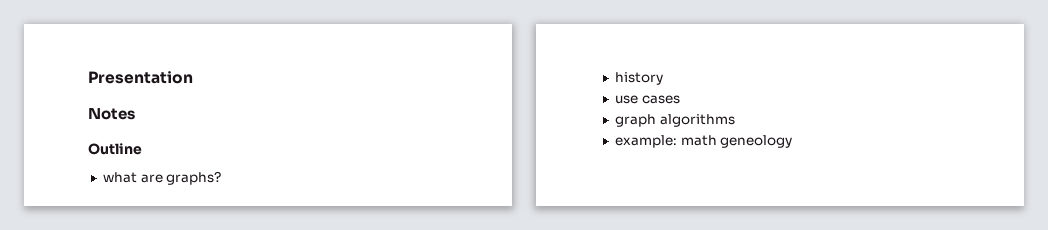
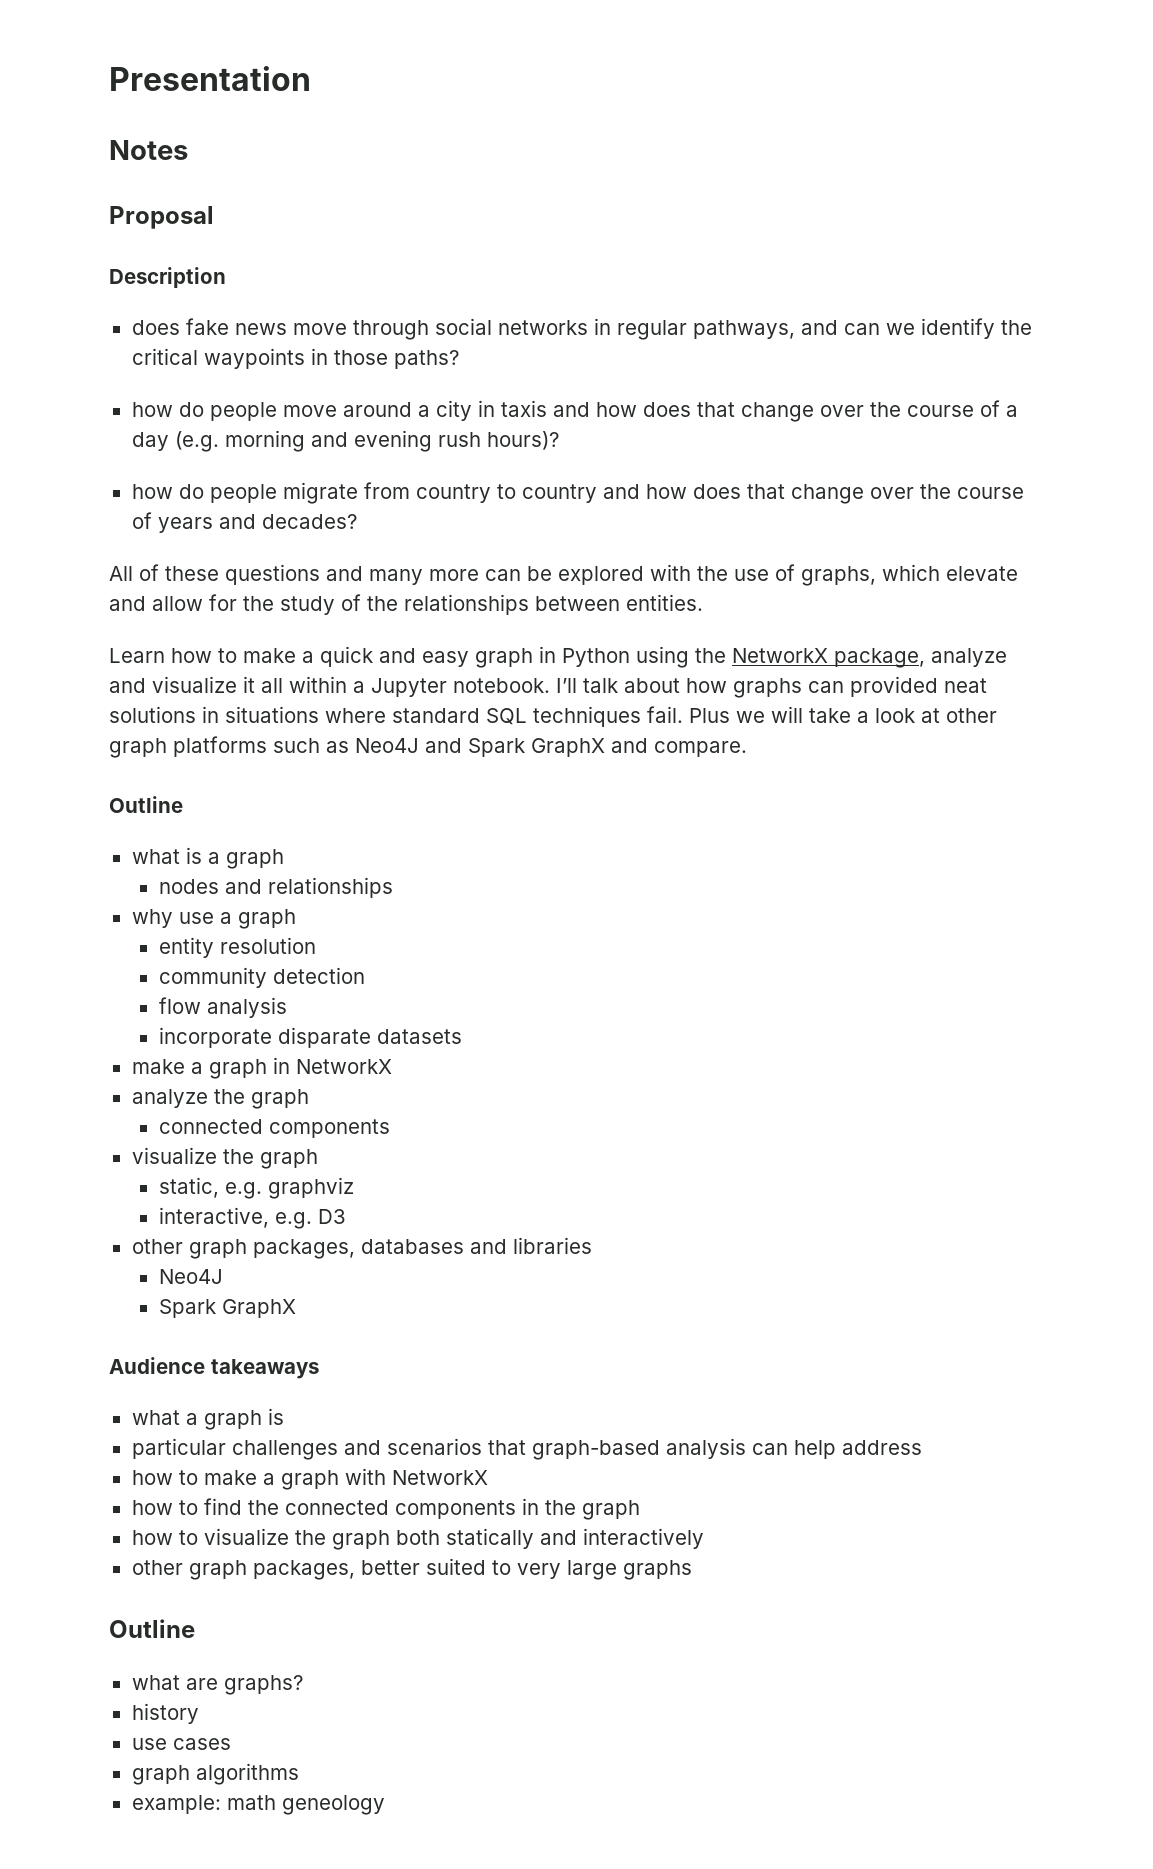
+ Proposal
+ Description
+ does fake news move through social networks in regular pathways, and can we identify the critical waypoints in those paths?
+ how do people move around a city in taxis and how does that change over the course of a day (e.g. morning and evening rush hours)?
+ how do people migrate from country to country and how does that change over the course of years and decades?
+ All of these questions and many more can be explored with the use of graphs, which elevate and allow for the study of the relationships between entities.
+ Learn how to make a quick and easy graph in Python using the NetworkX package, analyze and visualize it all within a Jupyter notebook. I’ll talk about how graphs can provided neat solutions in situations where standard SQL techniques fail. Plus we will take a look at other graph platforms such as Neo4J and Spark GraphX and compare.
+ Outline
+ what is a graph
+ nodes and relationships
+ why use a graph
+ entity resolution
+ community detection
+ flow analysis
+ incorporate disparate datasets
+ make a graph in NetworkX
+ analyze the graph
+ connected components
+ visualize the graph
+ static, e.g. graphviz
+ interactive, e.g. D3
+ other graph packages, databases and libraries
+ Neo4J
+ Spark GraphX
+ Audience takeaways
+ what a graph is
+ particular challenges and scenarios that graph-based analysis can help address
+ how to make a graph with NetworkX
+ how to find the connected components in the graph
+ how to visualize the graph both statically and interactively
+ other graph packages, better suited to very large graphs

